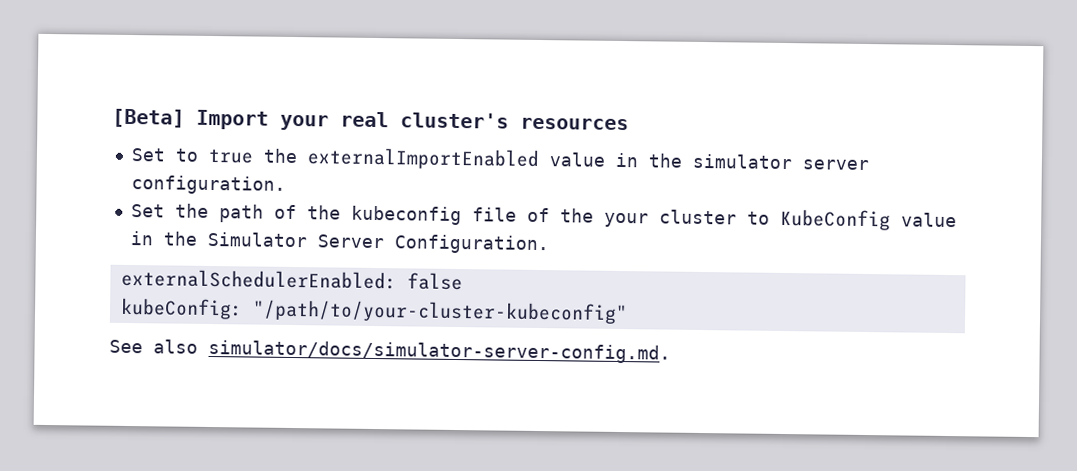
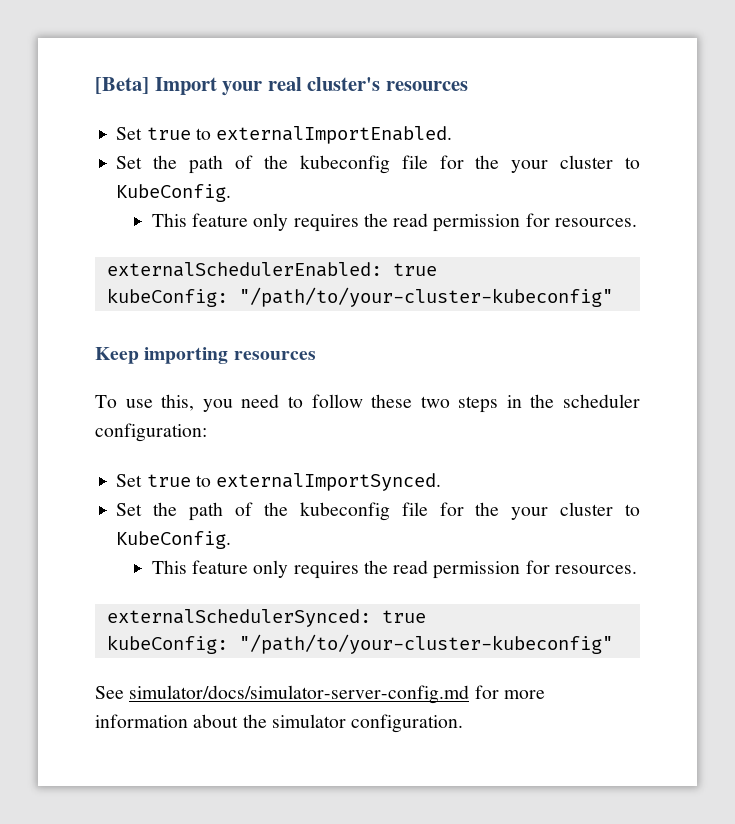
- Set to true the externalImportEnabled value in the simulator server configuration.
- Set the path of the kubeconfig file of the your cluster to KubeConfig value in the Simulator Server Configuration.
- externalSchedulerEnabled: false
+ Set true to externalImportEnabled.
+ Set the path of the kubeconfig file for the your cluster to KubeConfig.
+ This feature only requires the read permission for resources.
+ externalSchedulerEnabled: true
  kubeConfig: "/path/to/your-cluster-kubeconfig"
- See also simulator/docs/simulator-server-config.md.
+ Keep importing resources
+ To use this, you need to follow these two steps in the scheduler configuration:
+ Set true to externalImportSynced.
+ Set the path of the kubeconfig file for the your cluster to KubeConfig.
+ This feature only requires the read permission for resources.
+ externalSchedulerSynced: true
+ kubeConfig: "/path/to/your-cluster-kubeconfig"
+ See simulator/docs/simulator-server-config.md for more information about the simulator configuration.

